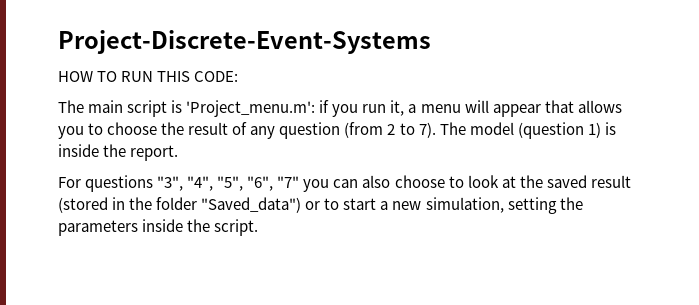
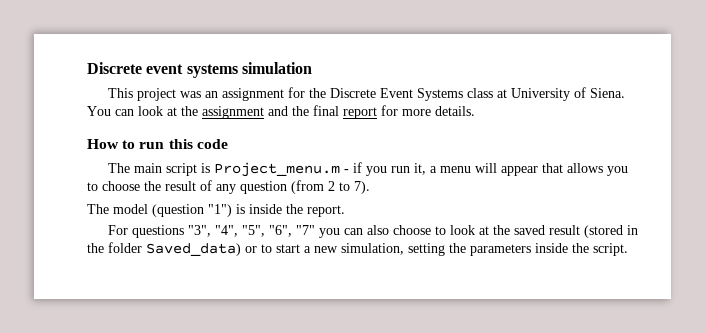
- Project-Discrete-Event-Systems
- HOW TO RUN THIS CODE:
+ Discrete event systems simulation
+ This project was an assignment for the Discrete Event Systems class at University of Siena. You can look at the assignment and the final report for more details.
+ How to run this code
- The main script is 'Project_menu.m': if you run it, a menu will appear that allows you to choose the result of any question (from 2 to 7). The model (question 1) is inside the report.
+ The main script is Project_menu.m - if you run it, a menu will appear that allows you to choose the result of any question (from 2 to 7).
+ The model (question "1") is inside the report.
- For questions "3", "4", "5", "6", "7" you can also choose to look at the saved result (stored in the folder "Saved_data") or to start a new simulation, setting the parameters inside the script.
+ For questions "3", "4", "5", "6", "7" you can also choose to look at the saved result (stored in the folder Saved_data) or to start a new simulation, setting the parameters inside the script.

